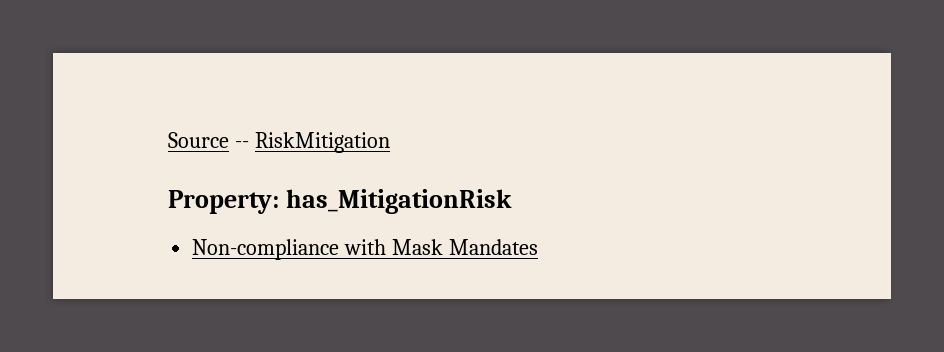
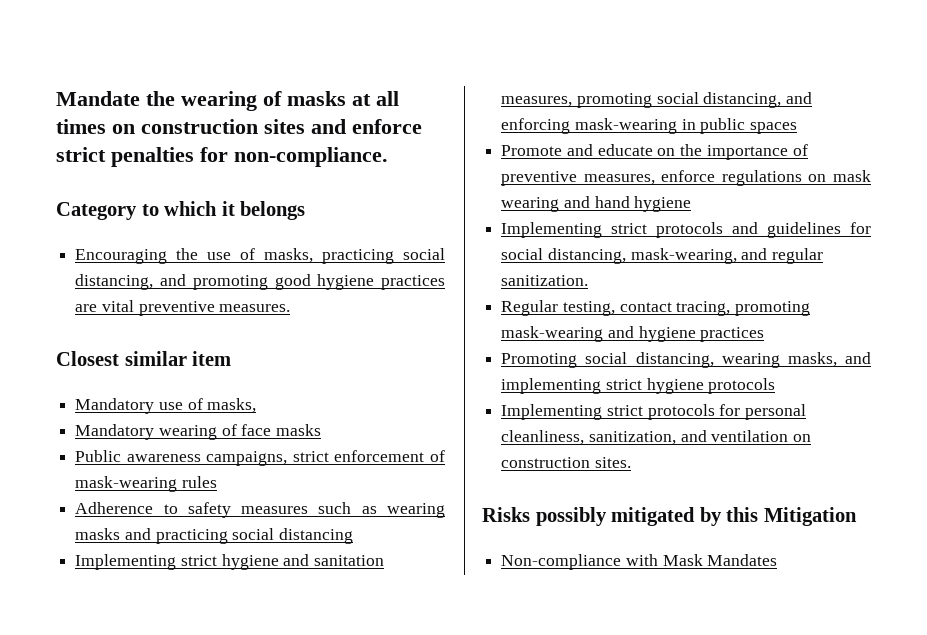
- Source -- RiskMitigation
- Property: has_MitigationRisk
+ Mandate the wearing of masks at all times on construction sites and enforce strict penalties for non-compliance.
+ Category to which it belongs
+ Encouraging the use of masks, practicing social distancing, and promoting good hygiene practices are vital preventive measures.
+ Closest similar item
+ Mandatory use of masks,
+ Mandatory wearing of face masks
+ Public awareness campaigns, strict enforcement of mask-wearing rules
+ Adherence to safety measures such as wearing masks and practicing social distancing
+ Implementing strict hygiene and sanitation measures, promoting social distancing, and enforcing mask-wearing in public spaces
+ Promote and educate on the importance of preventive measures, enforce regulations on mask wearing and hand hygiene
+ Implementing strict protocols and guidelines for social distancing, mask-wearing, and regular sanitization.
+ Regular testing, contact tracing, promoting mask-wearing and hygiene practices
+ Promoting social distancing, wearing masks, and implementing strict hygiene protocols
+ Implementing strict protocols for personal cleanliness, sanitization, and ventilation on construction sites.
+ Risks possibly mitigated by this Mitigation

